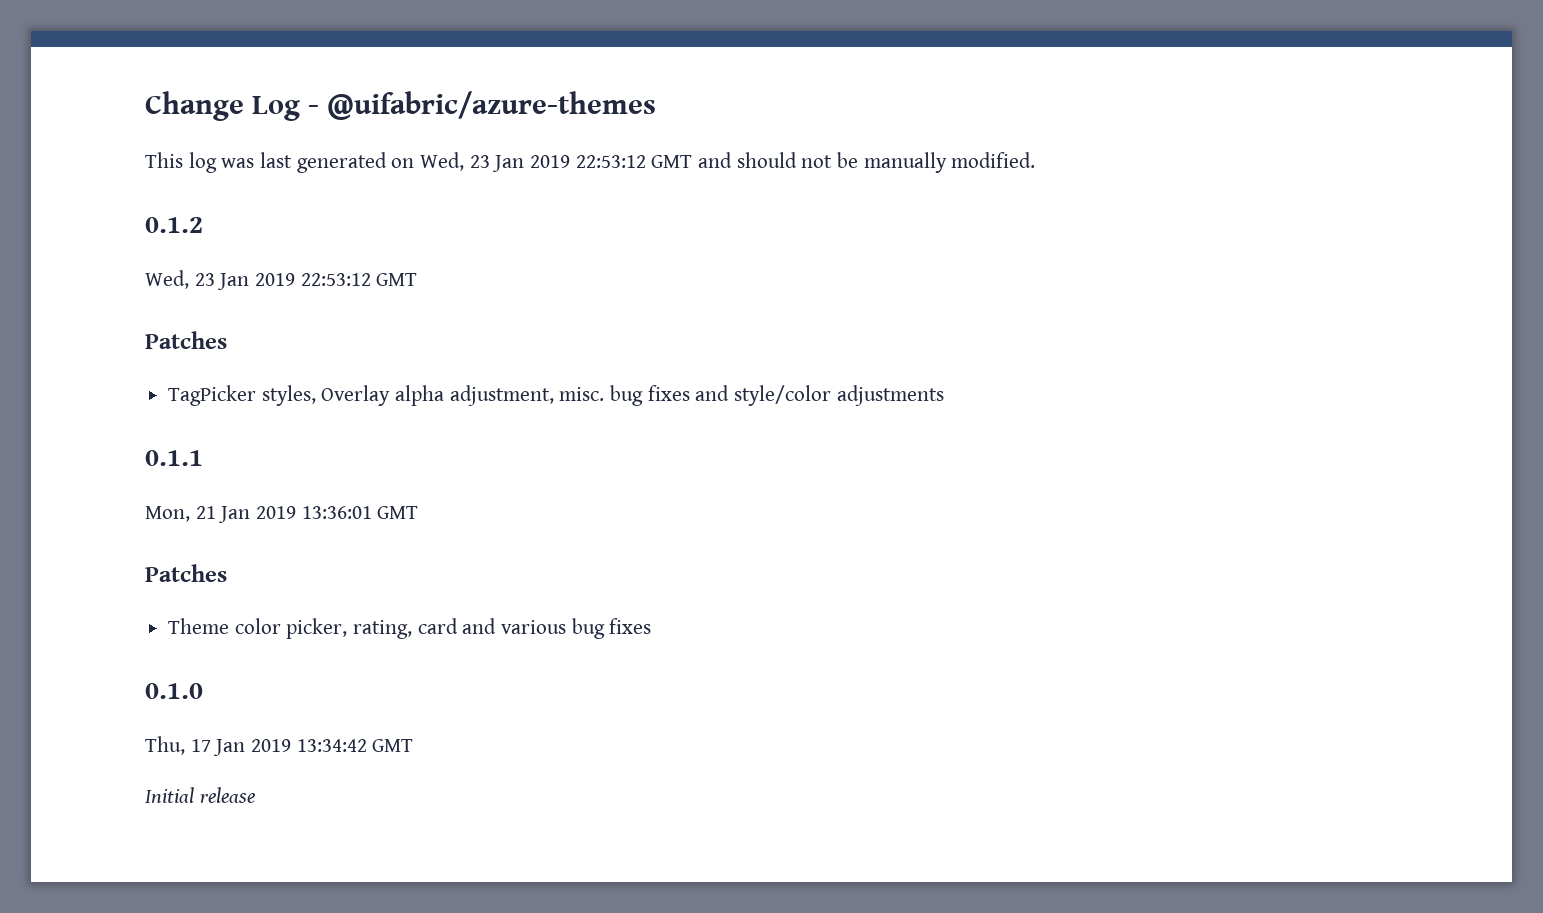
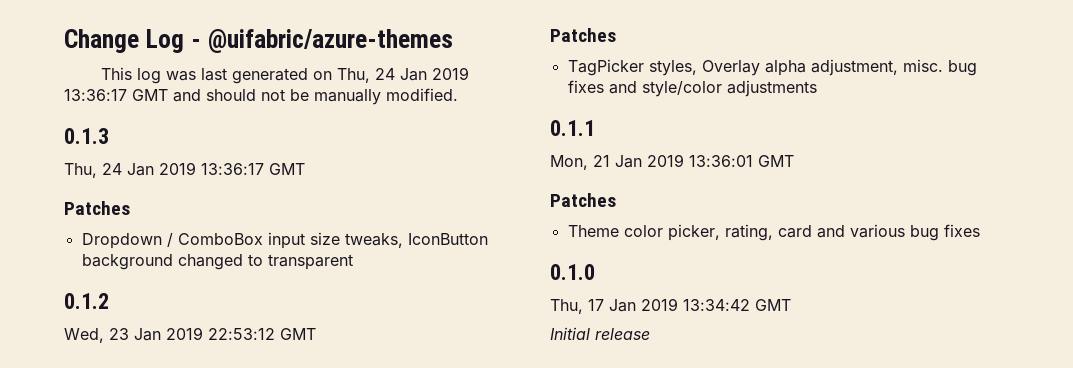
- This log was last generated on Wed, 23 Jan 2019 22:53:12 GMT and should not be manually modified.
+ This log was last generated on Thu, 24 Jan 2019 13:36:17 GMT and should not be manually modified.
+ 0.1.3
+ Thu, 24 Jan 2019 13:36:17 GMT
+ Patches
+ Dropdown / ComboBox input size tweaks, IconButton background changed to transparent

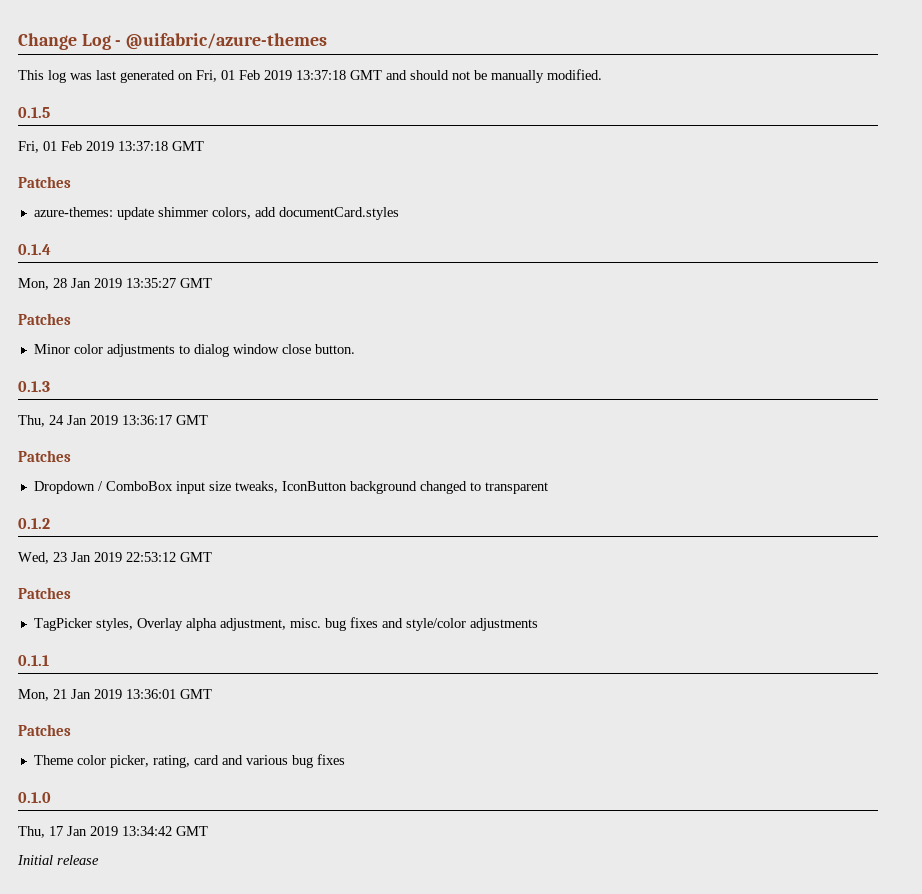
- This log was last generated on Thu, 24 Jan 2019 13:36:17 GMT and should not be manually modified.
+ This log was last generated on Fri, 01 Feb 2019 13:37:18 GMT and should not be manually modified.
+ 0.1.5
+ Fri, 01 Feb 2019 13:37:18 GMT
+ Patches
+ azure-themes: update shimmer colors, add documentCard.styles
+ 0.1.4
+ Mon, 28 Jan 2019 13:35:27 GMT
+ Patches
+ Minor color adjustments to dialog window close button.

